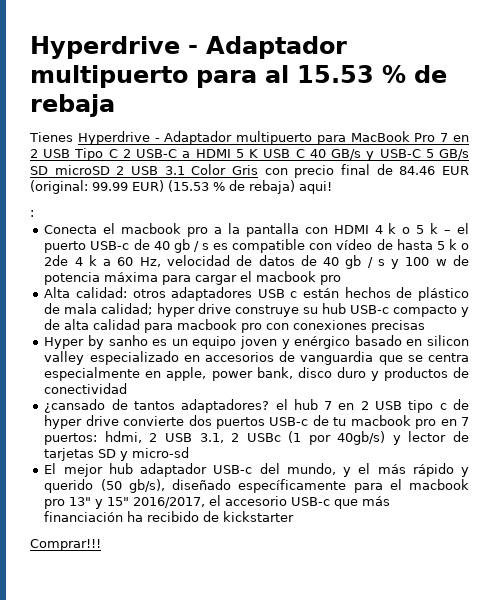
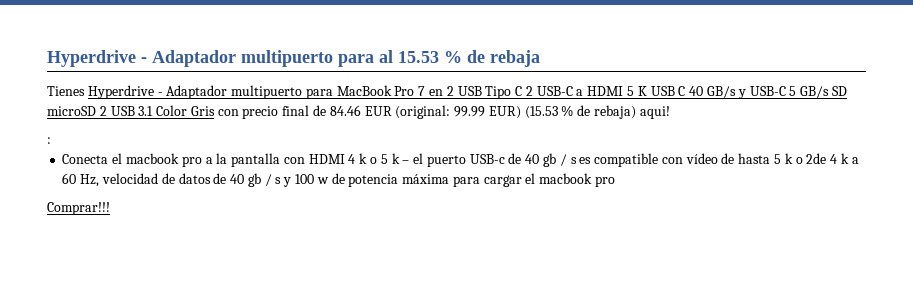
- Alta calidad: otros adaptadores USB c están hechos de plástico de mala calidad; hyper drive construye su hub USB-c compacto y de alta calidad para macbook pro con conexiones precisas
- Hyper by sanho es un equipo joven y enérgico basado en silicon valley especializado en accesorios de vanguardia que se centra especialmente en apple, power bank, disco duro y productos de conectividad
- ¿cansado de tantos adaptadores? el hub 7 en 2 USB tipo c de hyper drive convierte dos puertos USB-c de tu macbook pro en 7 puertos: hdmi, 2 USB 3.1, 2 USBc (1 por 40gb/s) y lector de tarjetas SD y micro-sd
- El mejor hub adaptador USB-c del mundo, y el más rápido y querido (50 gb/s), diseñado específicamente para el macbook pro 13" y 15" 2016/2017, el accesorio USB-c que más financiación ha recibido de kickstarter

